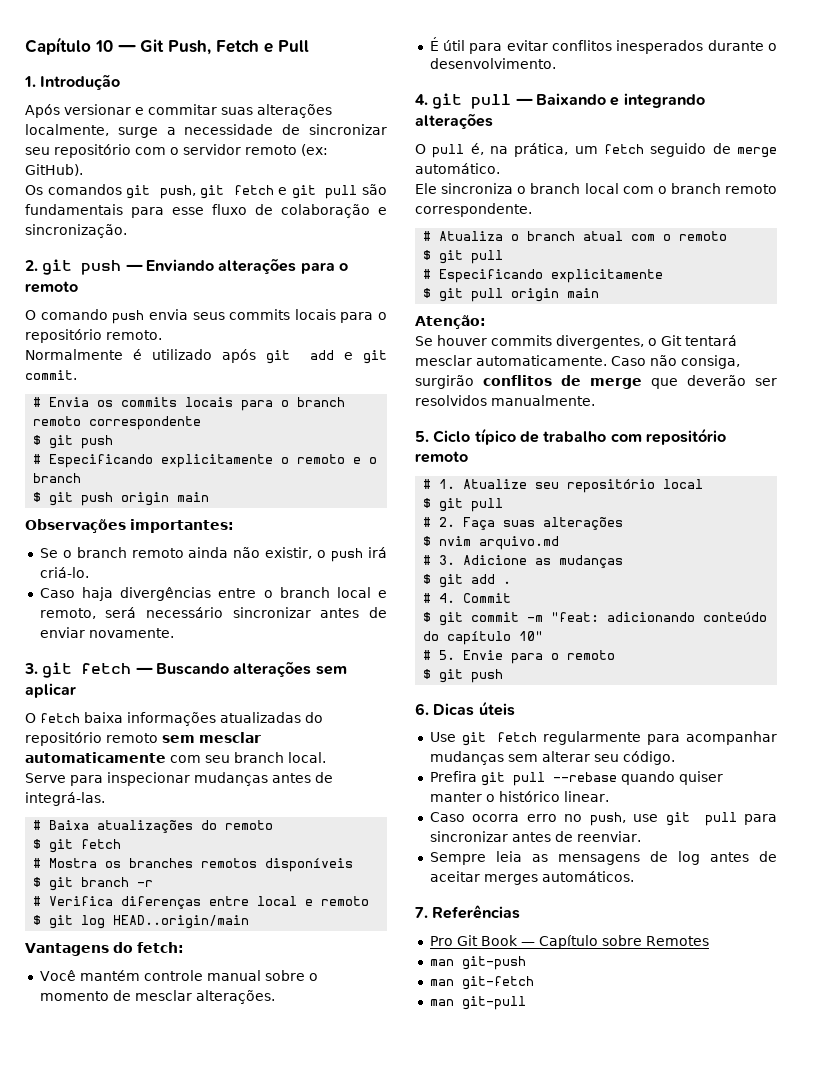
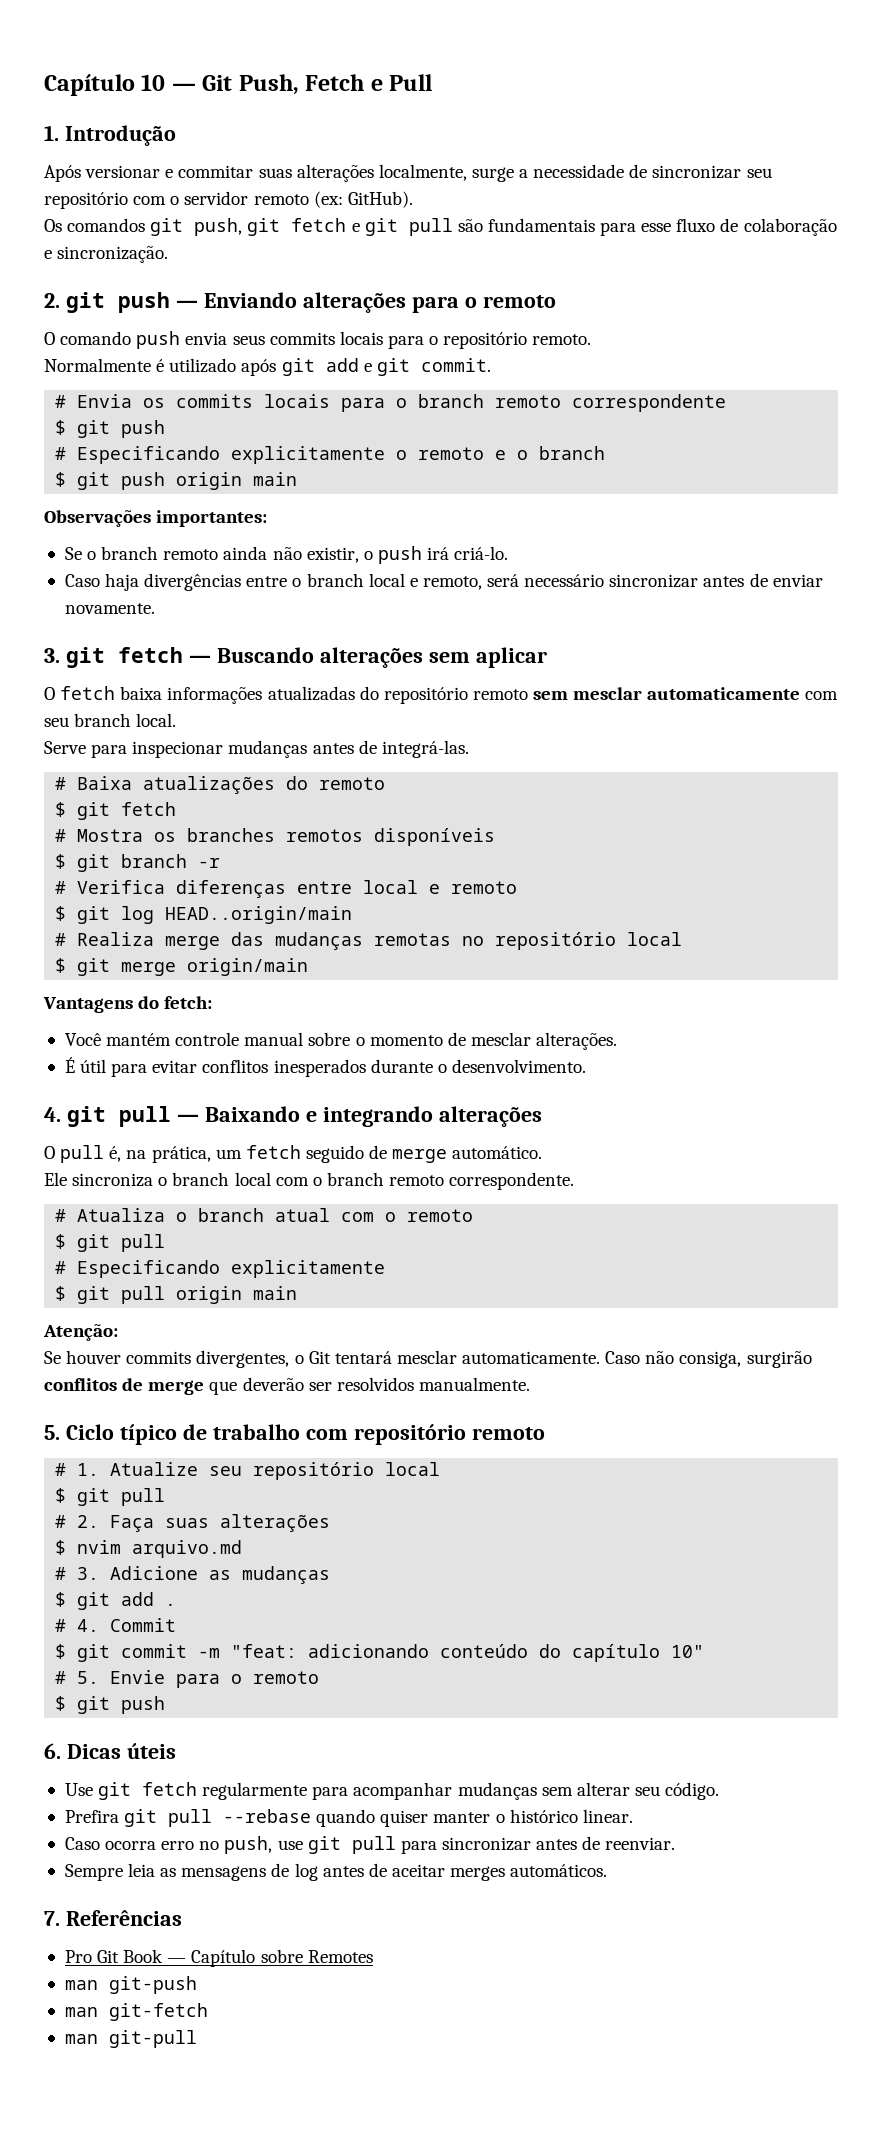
+ # Realiza merge das mudanças remotas no repositório local
+ $ git merge origin/main

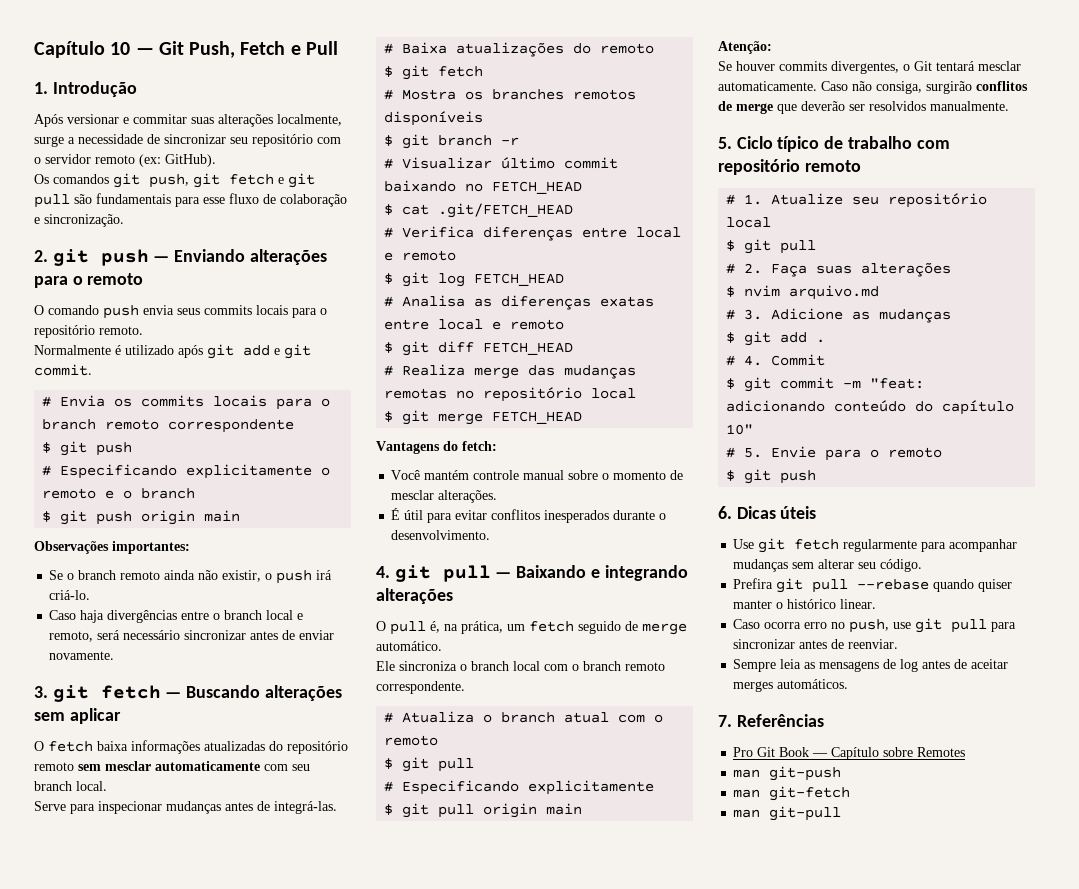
+ # Visualizar último commit baixando no FETCH_HEAD
+ $ cat .git/FETCH_HEAD
- $ git log HEAD..origin/main
+ $ git log FETCH_HEAD
+ # Analisa as diferenças exatas entre local e remoto
+ $ git diff FETCH_HEAD
- $ git merge origin/main
+ $ git merge FETCH_HEAD

